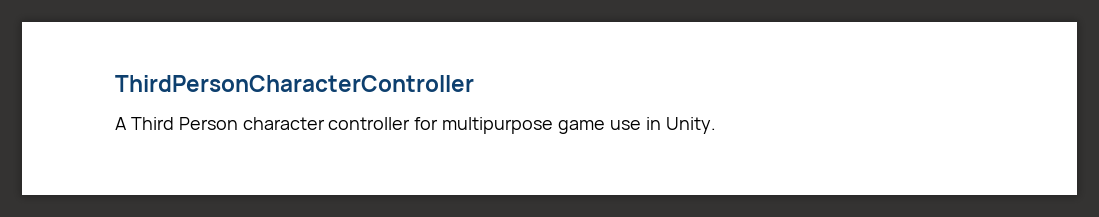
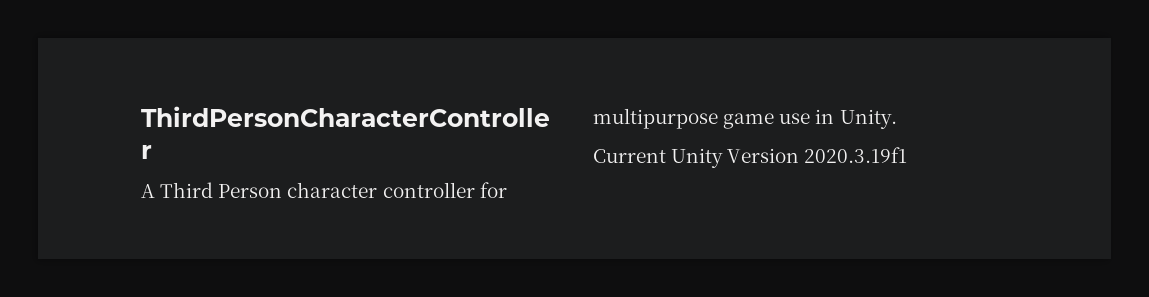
+ Current Unity Version 2020.3.19f1

